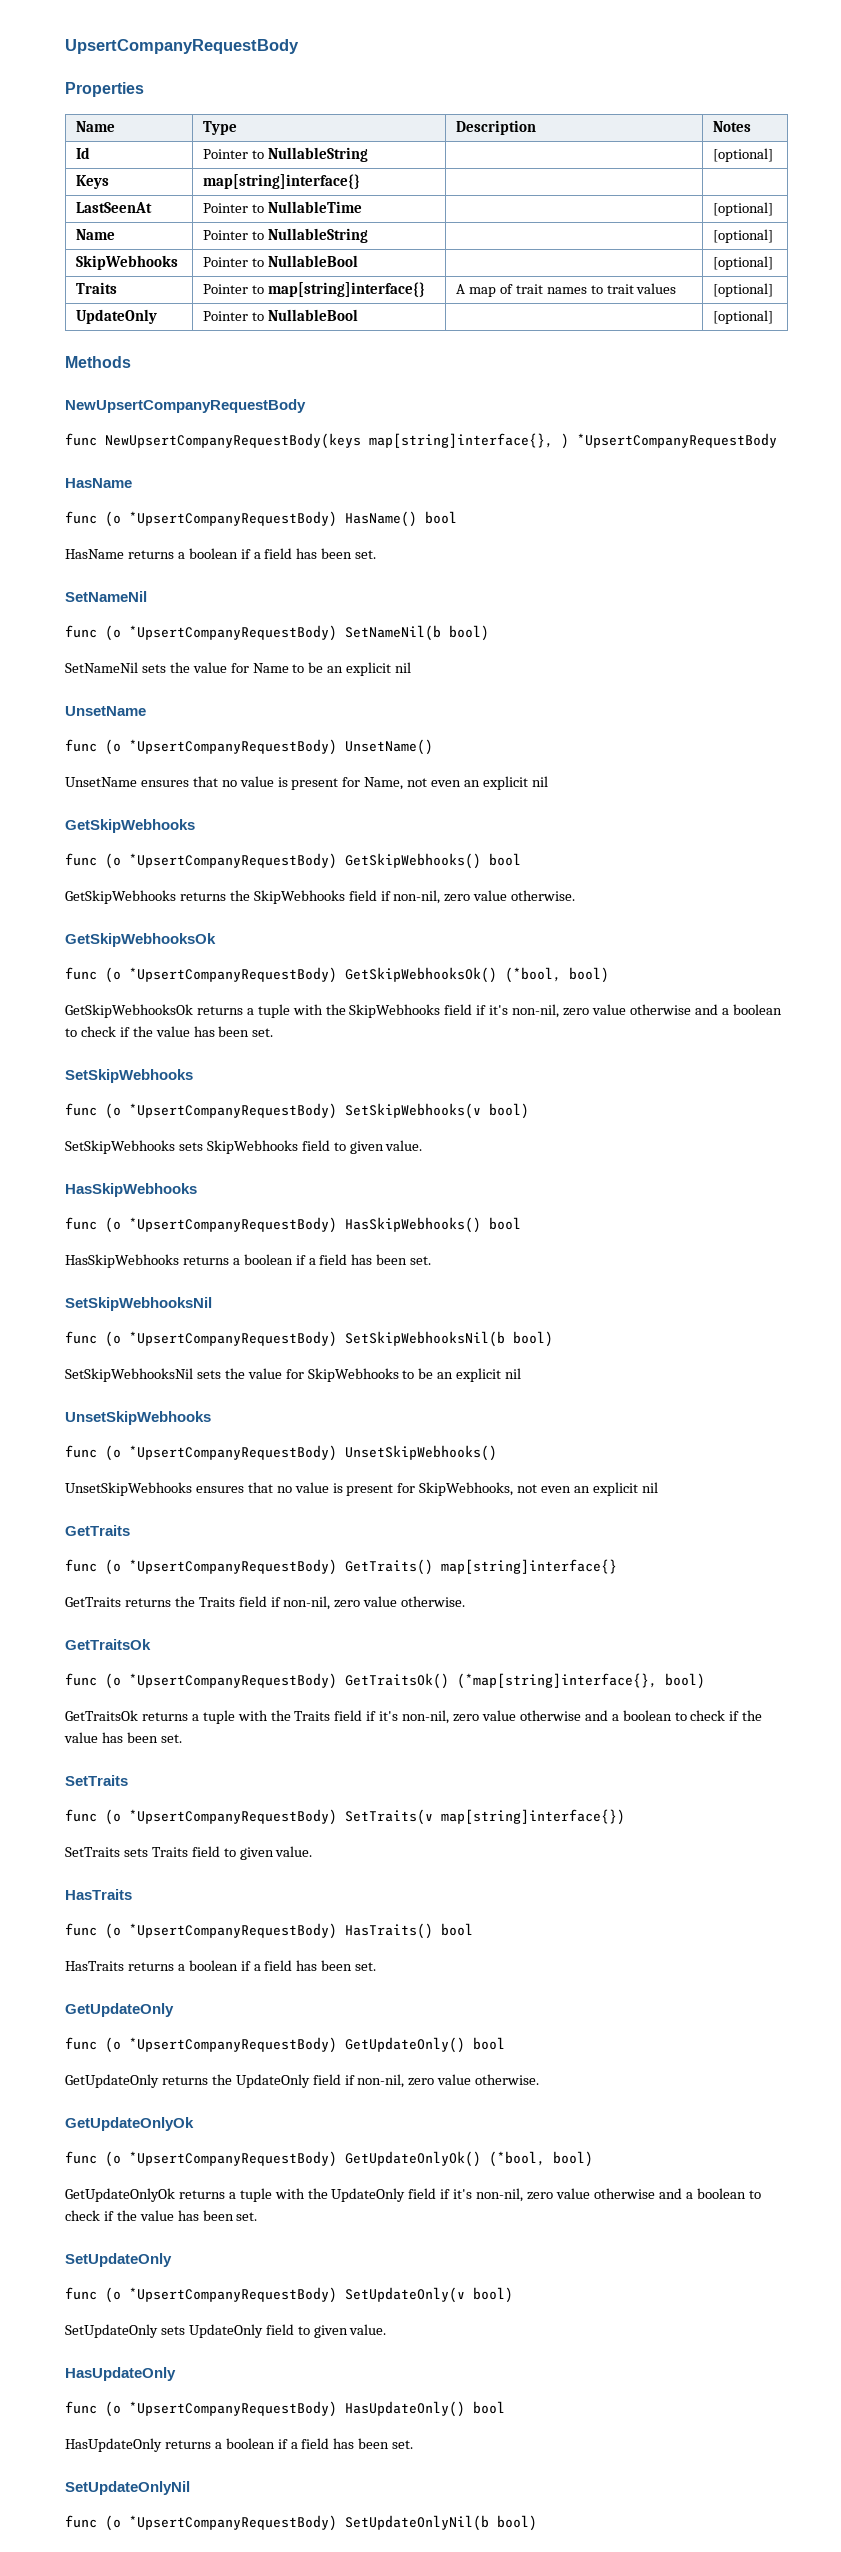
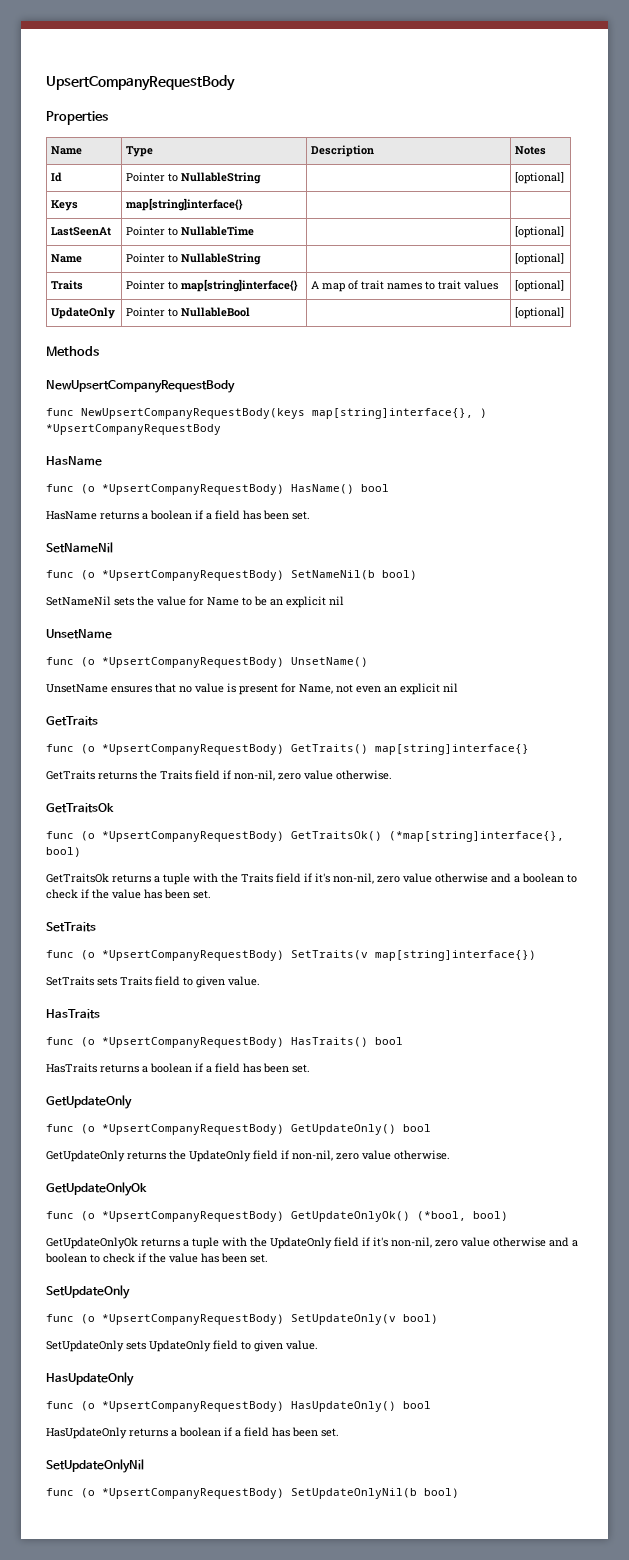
- SkipWebhooks | Pointer to NullableBool | | [optional]
  UnsetName ensures that no value is present for Name, not even an explicit nil
- GetSkipWebhooks
- func (o *UpsertCompanyRequestBody) GetSkipWebhooks() bool
- GetSkipWebhooks returns the SkipWebhooks field if non-nil, zero value otherwise.
- GetSkipWebhooksOk
- func (o *UpsertCompanyRequestBody) GetSkipWebhooksOk() (*bool, bool)
- GetSkipWebhooksOk returns a tuple with the SkipWebhooks field if it's non-nil, zero value otherwise and a boolean to check if the value has been set.
- SetSkipWebhooks
- func (o *UpsertCompanyRequestBody) SetSkipWebhooks(v bool)
- SetSkipWebhooks sets SkipWebhooks field to given value.
- HasSkipWebhooks
- func (o *UpsertCompanyRequestBody) HasSkipWebhooks() bool
- HasSkipWebhooks returns a boolean if a field has been set.
- SetSkipWebhooksNil
- func (o *UpsertCompanyRequestBody) SetSkipWebhooksNil(b bool)
- SetSkipWebhooksNil sets the value for SkipWebhooks to be an explicit nil
- UnsetSkipWebhooks
- func (o *UpsertCompanyRequestBody) UnsetSkipWebhooks()
- UnsetSkipWebhooks ensures that no value is present for SkipWebhooks, not even an explicit nil

